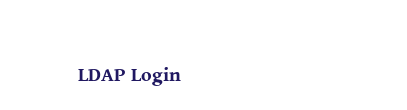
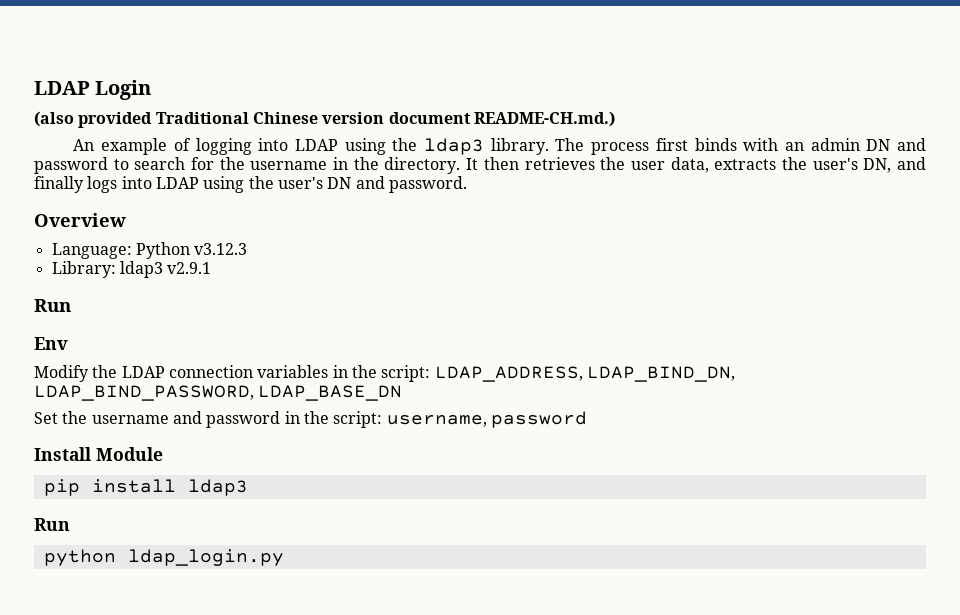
+ (also provided Traditional Chinese version document README-CH.md.)
+ An example of logging into LDAP using the ldap3 library. The process first binds with an admin DN and password to search for the username in the directory. It then retrieves the user data, extracts the user's DN, and finally logs into LDAP using the user's DN and password.
+ Overview
+ Language: Python v3.12.3
+ Library: ldap3 v2.9.1
+ Run
+ Env
+ Modify the LDAP connection variables in the script: LDAP_ADDRESS, LDAP_BIND_DN, LDAP_BIND_PASSWORD, LDAP_BASE_DN
+ Set the username and password in the script: username, password
+ Install Module
+ pip install ldap3
+ Run
+ python ldap_login.py

